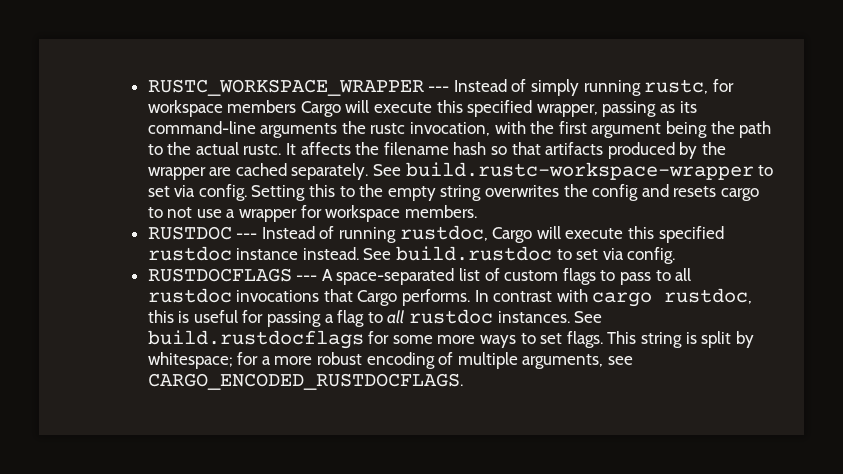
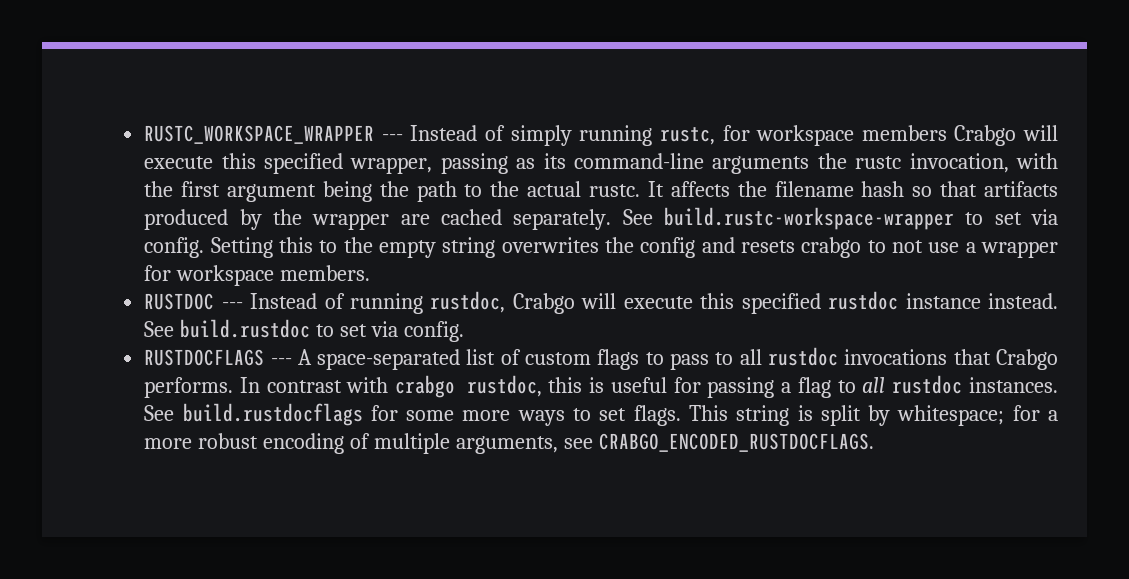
- RUSTC_WORKSPACE_WRAPPER --- Instead of simply running rustc, for workspace members Cargo will execute this specified wrapper, passing as its command-line arguments the rustc invocation, with the first argument being the path to the actual rustc.
+ RUSTC_WORKSPACE_WRAPPER --- Instead of simply running rustc, for workspace members Crabgo will execute this specified wrapper, passing as its command-line arguments the rustc invocation, with the first argument being the path to the actual rustc.
- Setting this to the empty string overwrites the config and resets cargo to not use a wrapper for workspace members.
+ Setting this to the empty string overwrites the config and resets crabgo to not use a wrapper for workspace members.
- RUSTDOC --- Instead of running rustdoc, Cargo will execute this specified rustdoc instance instead.
+ RUSTDOC --- Instead of running rustdoc, Crabgo will execute this specified rustdoc instance instead.
- RUSTDOCFLAGS --- A space-separated list of custom flags to pass to all rustdoc invocations that Cargo performs.
+ RUSTDOCFLAGS --- A space-separated list of custom flags to pass to all rustdoc invocations that Crabgo performs.
- In contrast with cargo rustdoc, this is useful for passing a flag to all rustdoc instances.
+ In contrast with crabgo rustdoc, this is useful for passing a flag to all rustdoc instances.
- This string is split by whitespace; for a more robust encoding of multiple arguments, see CARGO_ENCODED_RUSTDOCFLAGS.
+ This string is split by whitespace; for a more robust encoding of multiple arguments, see CRABGO_ENCODED_RUSTDOCFLAGS.

